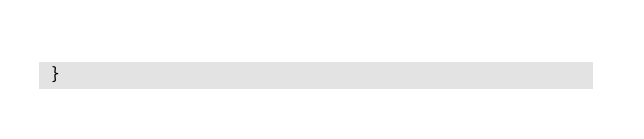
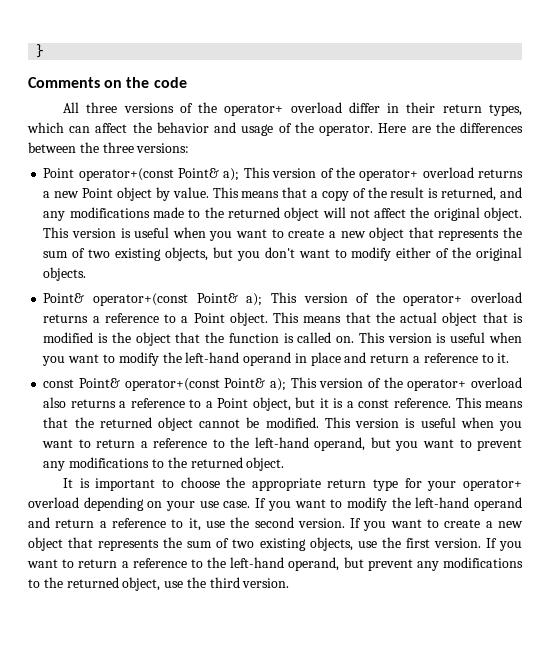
+ Comments on the code
+ All three versions of the operator+ overload differ in their return types, which can affect the behavior and usage of the operator. Here are the differences between the three versions:
+ Point operator+(const Point& a); This version of the operator+ overload returns a new Point object by value. This means that a copy of the result is returned, and any modifications made to the returned object will not affect the original object. This version is useful when you want to create a new object that represents the sum of two existing objects, but you don't want to modify either of the original objects.
+ Point& operator+(const Point& a); This version of the operator+ overload returns a reference to a Point object. This means that the actual object that is modified is the object that the function is called on. This version is useful when you want to modify the left-hand operand in place and return a reference to it.
+ const Point& operator+(const Point& a); This version of the operator+ overload also returns a reference to a Point object, but it is a const reference. This means that the returned object cannot be modified. This version is useful when you want to return a reference to the left-hand operand, but you want to prevent any modifications to the returned object.
+ It is important to choose the appropriate return type for your operator+ overload depending on your use case. If you want to modify the left-hand operand and return a reference to it, use the second version. If you want to create a new object that represents the sum of two existing objects, use the first version. If you want to return a reference to the left-hand operand, but prevent any modifications to the returned object, use the third version.

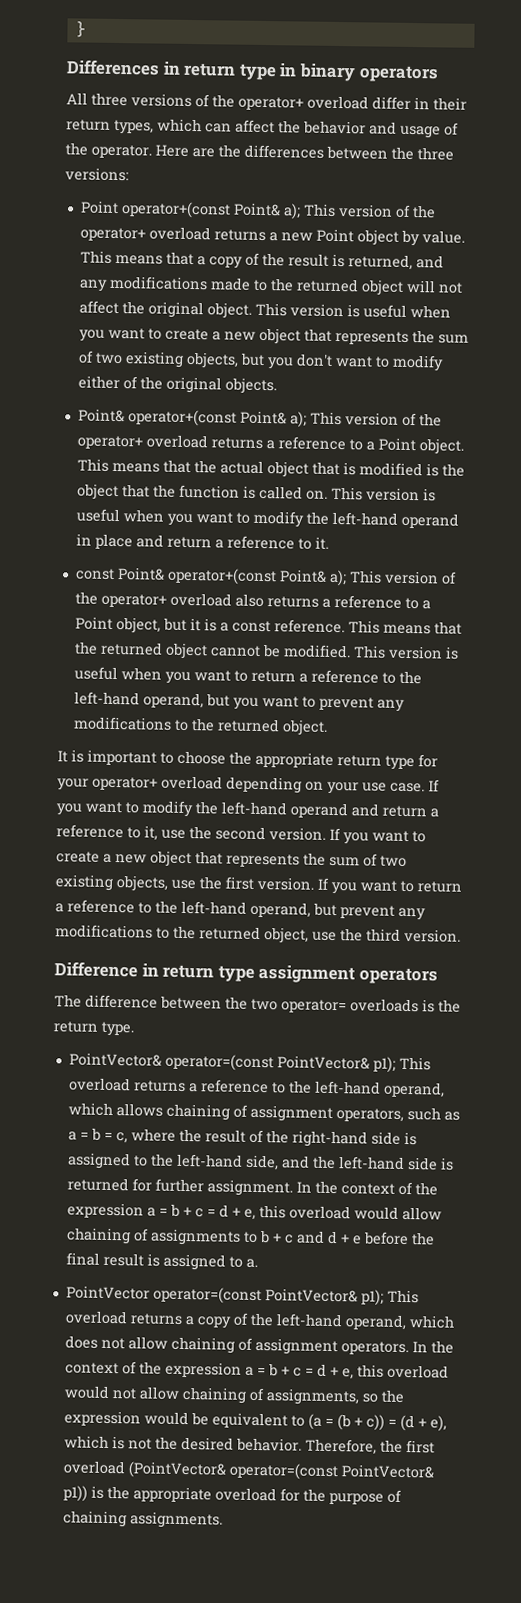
- Comments on the code
+ Differences in return type in binary operators
+ Difference in return type assignment operators
+ The difference between the two operator= overloads is the return type.
+ PointVector& operator=(const PointVector& p1); This overload returns a reference to the left-hand operand, which allows chaining of assignment operators, such as a = b = c, where the result of the right-hand side is assigned to the left-hand side, and the left-hand side is returned for further assignment. In the context of the expression a = b + c = d + e, this overload would allow chaining of assignments to b + c and d + e before the final result is assigned to a.
+ PointVector operator=(const PointVector& p1); This overload returns a copy of the left-hand operand, which does not allow chaining of assignment operators. In the context of the expression a = b + c = d + e, this overload would not allow chaining of assignments, so the expression would be equivalent to (a = (b + c)) = (d + e), which is not the desired behavior. Therefore, the first overload (PointVector& operator=(const PointVector& p1)) is the appropriate overload for the purpose of chaining assignments.

